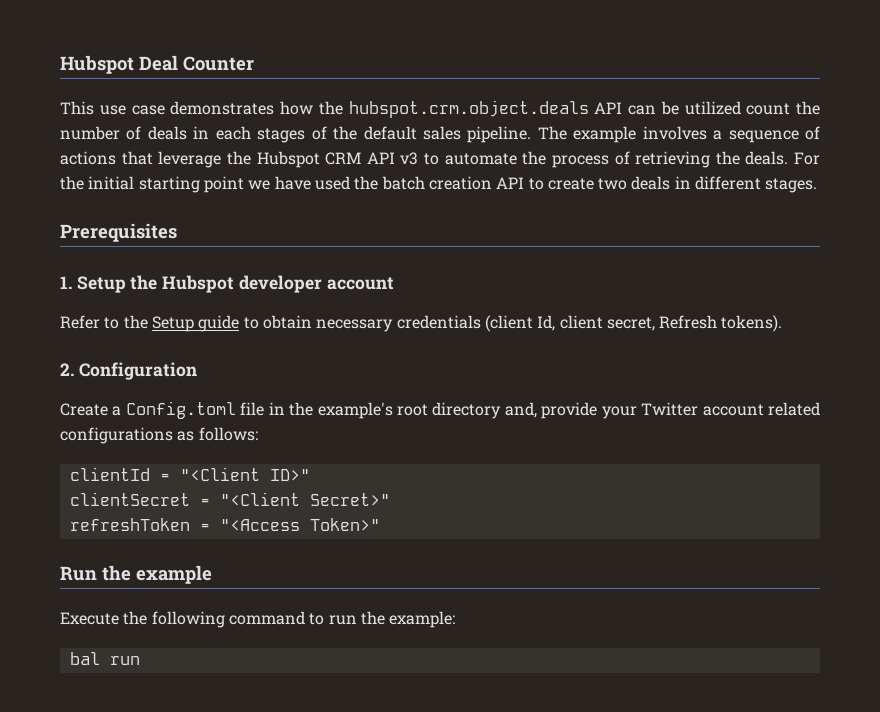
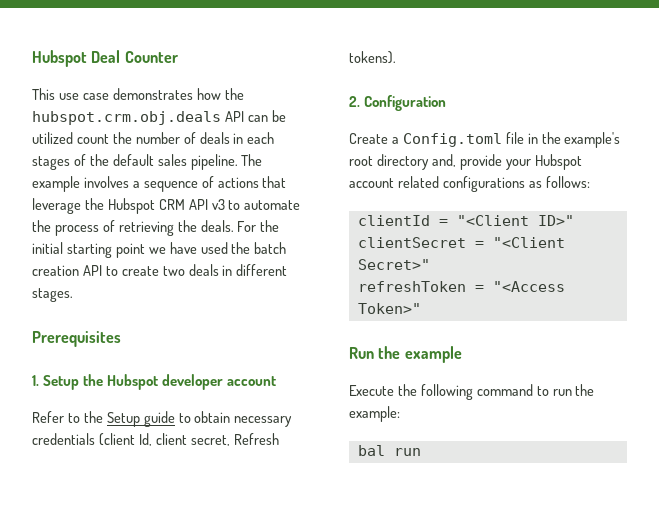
- This use case demonstrates how the hubspot.crm.object.deals API can be utilized count the number of deals in each stages of the default sales pipeline.
+ This use case demonstrates how the hubspot.crm.obj.deals API can be utilized count the number of deals in each stages of the default sales pipeline.
- Create a Config.toml file in the example's root directory and, provide your Twitter account related configurations as follows:
+ Create a Config.toml file in the example's root directory and, provide your Hubspot account related configurations as follows:

